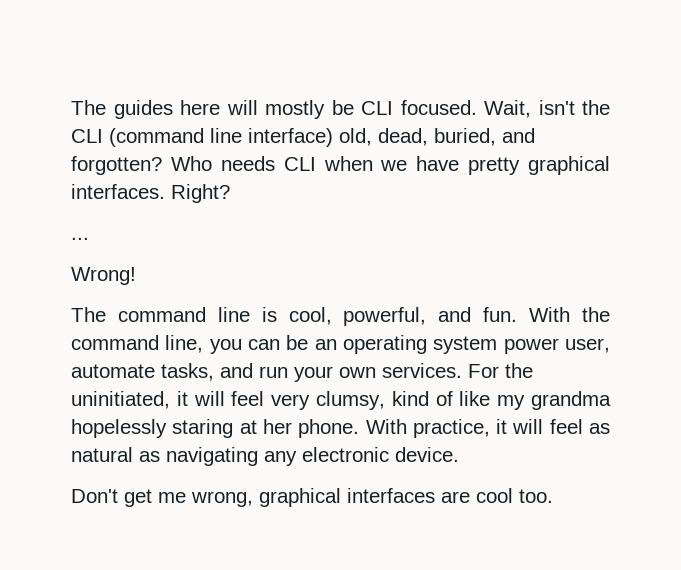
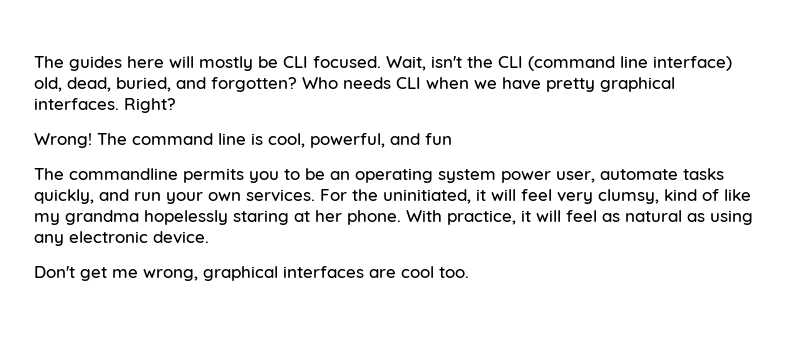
- ...
- Wrong!
- The command line is cool, powerful, and fun. With the command line, you can be an operating system power user, automate tasks, and run your own services.
+ Wrong! The command line is cool, powerful, and fun
+ The commandline permits you to be an operating system power user, automate tasks quickly, and run your own services.
- With practice, it will feel as natural as navigating any electronic device.
+ With practice, it will feel as natural as using any electronic device.

